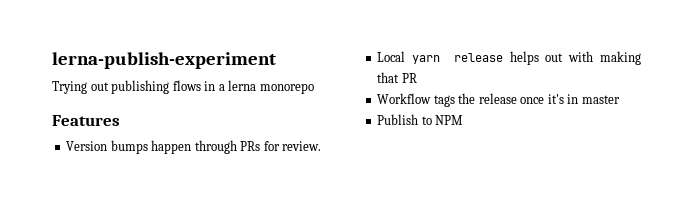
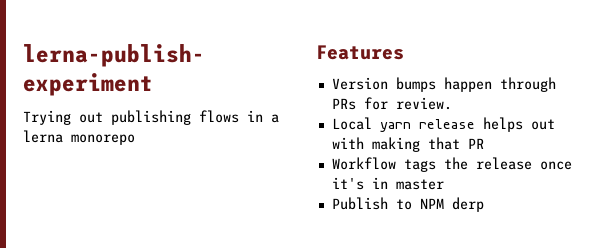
- Publish to NPM
+ Publish to NPM derp

